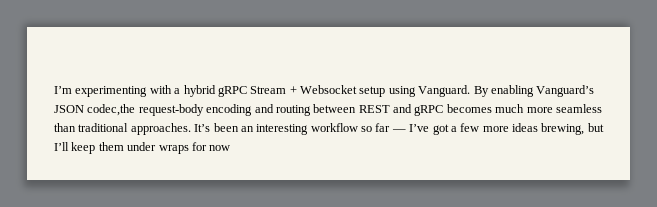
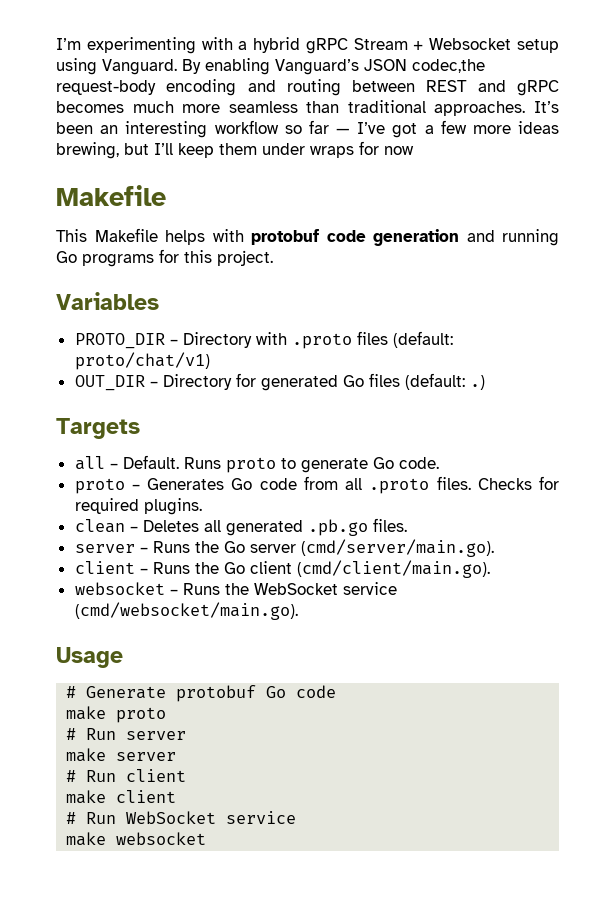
  It’s been an interesting workflow so far — I’ve got a few more ideas brewing, but I’ll keep them under wraps for now
+ Makefile
+ This Makefile helps with protobuf code generation and running Go programs for this project.
+ Variables
+ PROTO_DIR – Directory with .proto files (default: proto/chat/v1)
+ OUT_DIR – Directory for generated Go files (default: .)
+ Targets
+ all – Default. Runs proto to generate Go code.
+ proto – Generates Go code from all .proto files. Checks for required plugins.
+ clean – Deletes all generated .pb.go files.
+ server – Runs the Go server (cmd/server/main.go).
+ client – Runs the Go client (cmd/client/main.go).
+ websocket – Runs the WebSocket service (cmd/websocket/main.go).
+ Usage
+ # Generate protobuf Go code
+ make proto
+ # Run server
+ make server
+ # Run client
+ make client
+ # Run WebSocket service
+ make websocket

